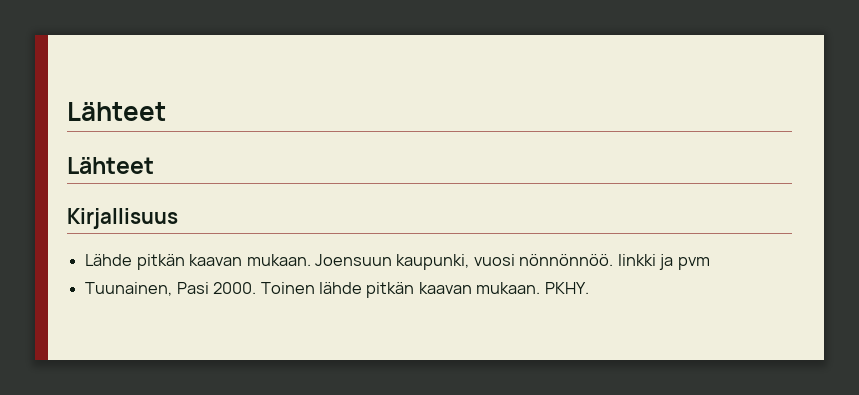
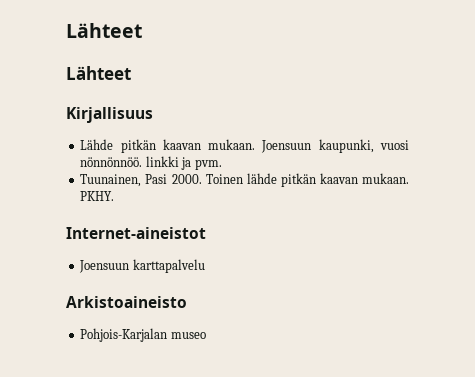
- Joensuun kaupunki, vuosi nönnönnöö. linkki ja pvm
+ Joensuun kaupunki, vuosi nönnönnöö. linkki ja pvm.
+ Internet-aineistot
+ Joensuun karttapalvelu
+ Arkistoaineisto
+ Pohjois-Karjalan museo

